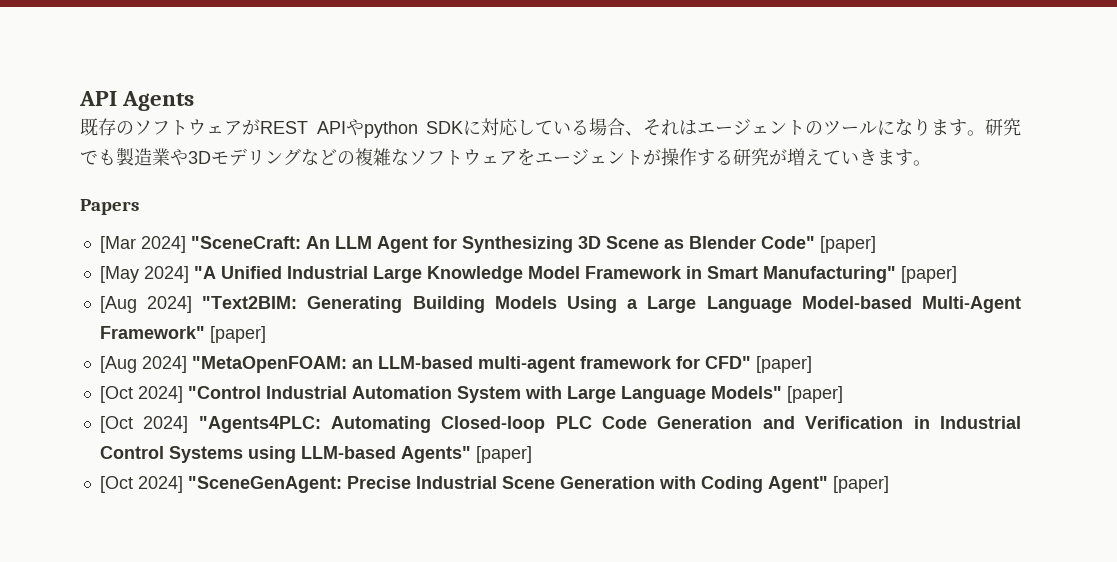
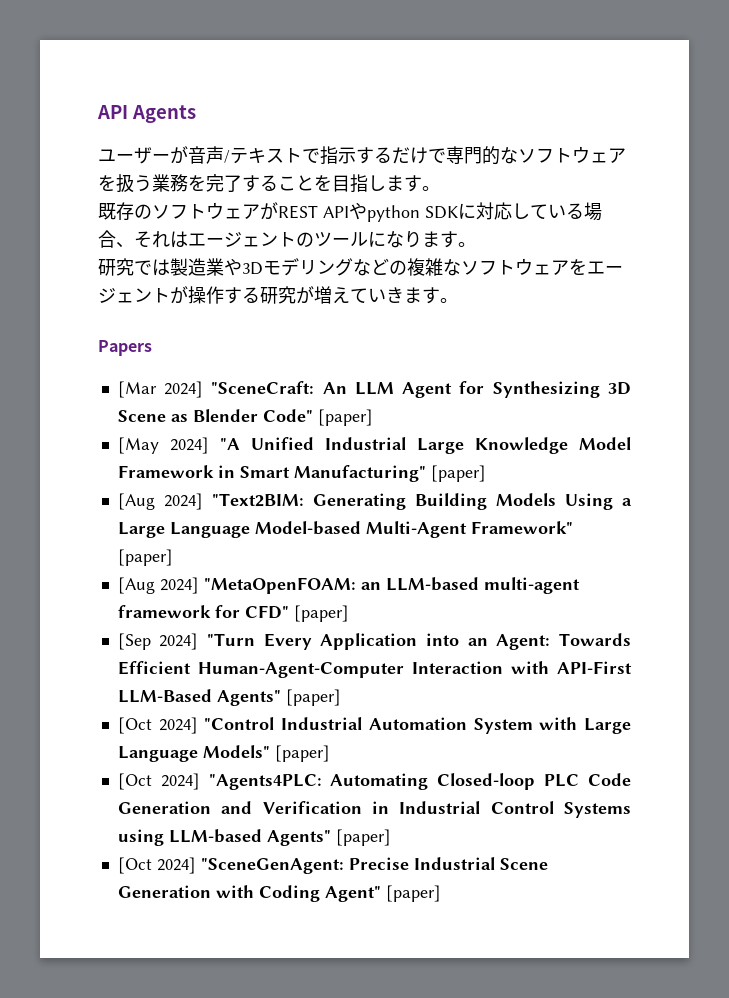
+ ユーザーが音声/テキストで指示するだけで専門的なソフトウェアを扱う業務を完了することを目指します。
- 既存のソフトウェアがREST APIやpython SDKに対応している場合、それはエージェントのツールになります。研究でも製造業や3Dモデリングなどの複雑なソフトウェアをエージェントが操作する研究が増えていきます。
+ 既存のソフトウェアがREST APIやpython SDKに対応している場合、それはエージェントのツールになります。
+ 研究では製造業や3Dモデリングなどの複雑なソフトウェアをエージェントが操作する研究が増えていきます。
+ [Sep 2024] "Turn Every Application into an Agent: Towards Efficient Human-Agent-Computer Interaction with API-First LLM-Based Agents" [paper]

